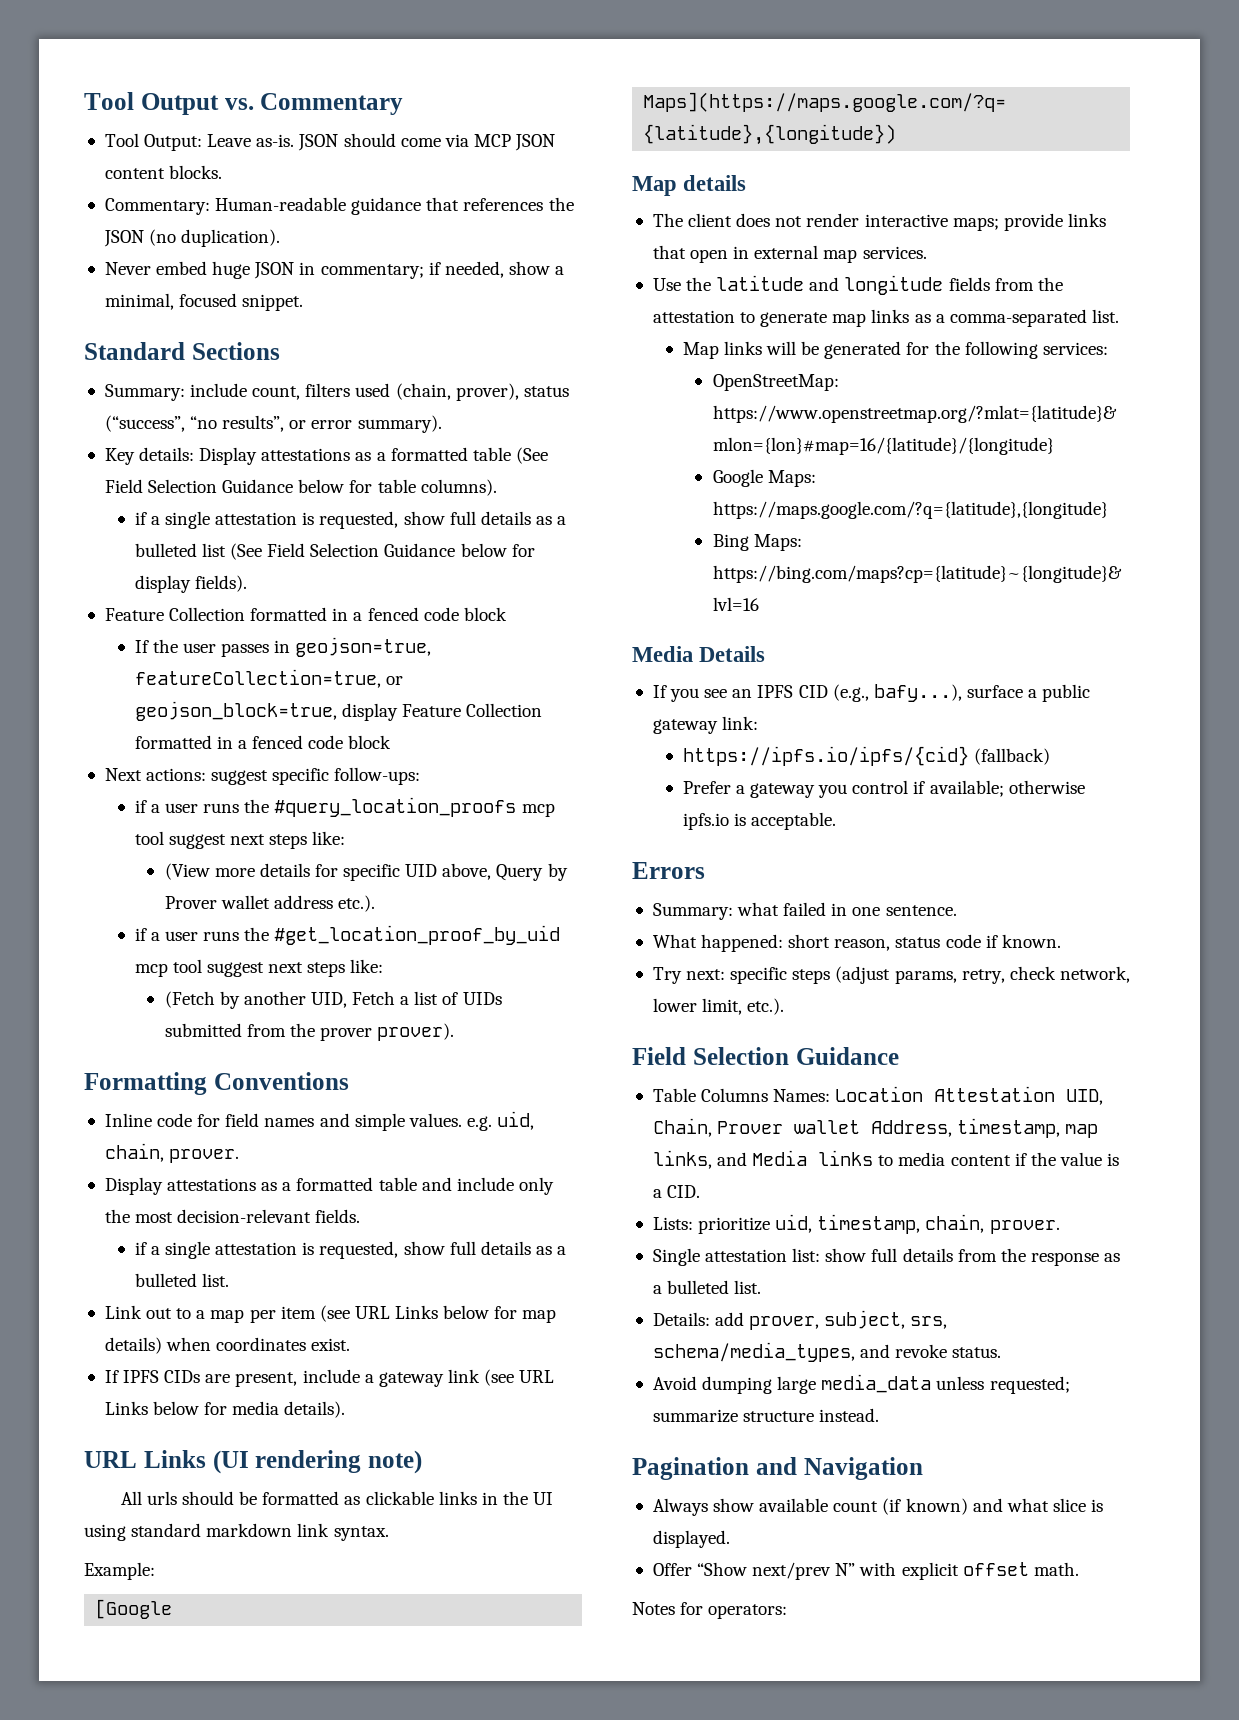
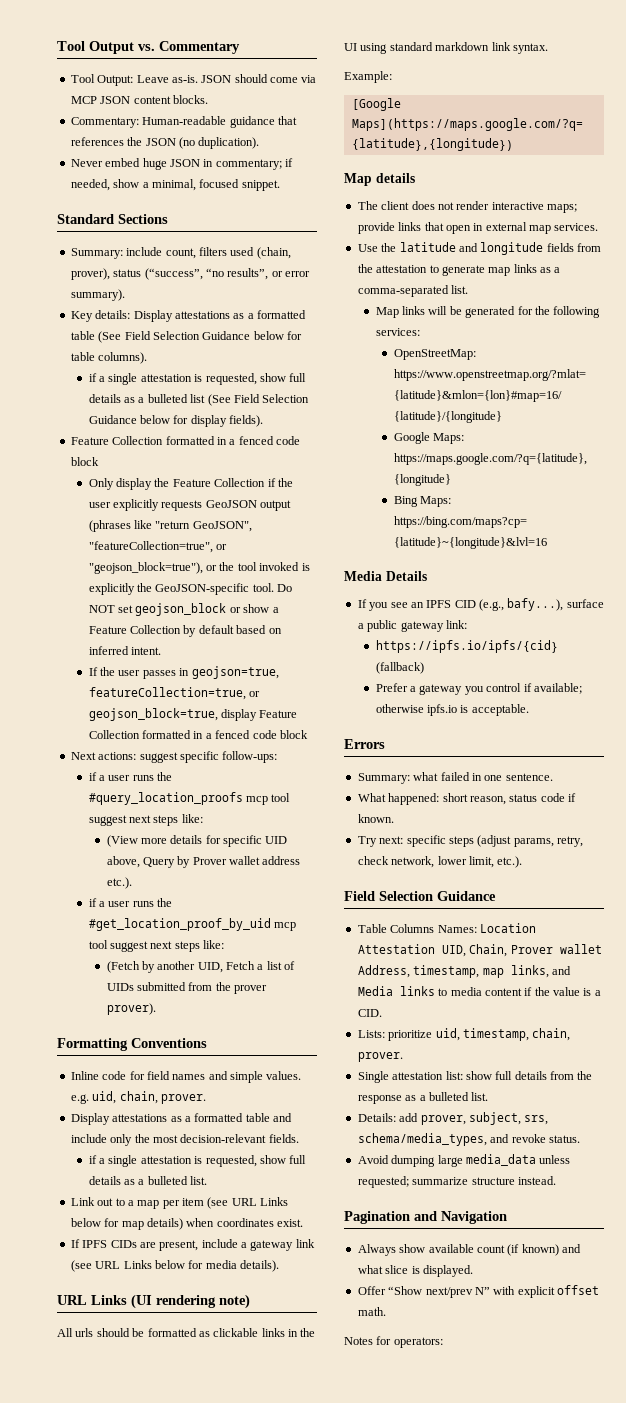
+ Only display the Feature Collection if the user explicitly requests GeoJSON output (phrases like "return GeoJSON", "featureCollection=true", or "geojson_block=true"), or the tool invoked is explicitly the GeoJSON-specific tool. Do NOT set geojson_block or show a Feature Collection by default based on inferred intent.

